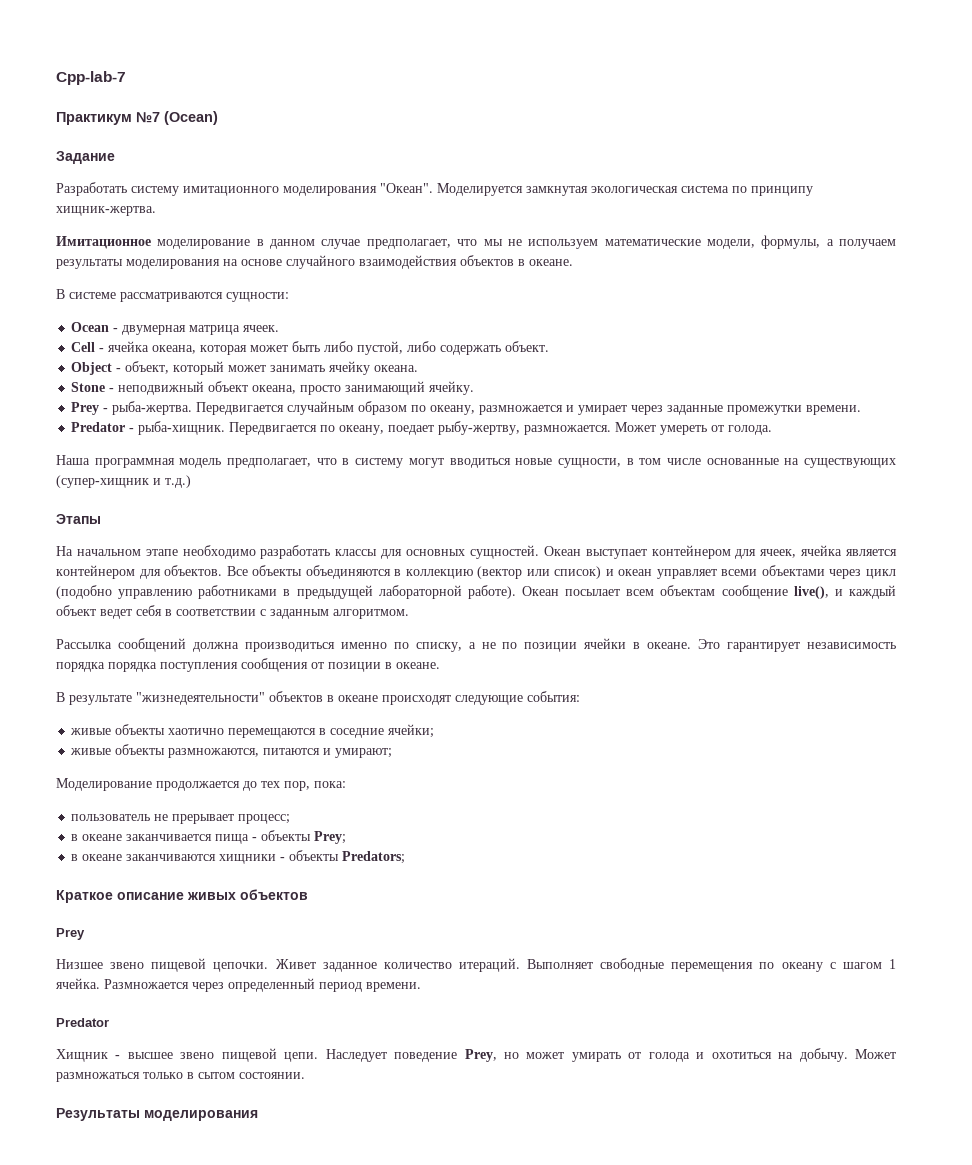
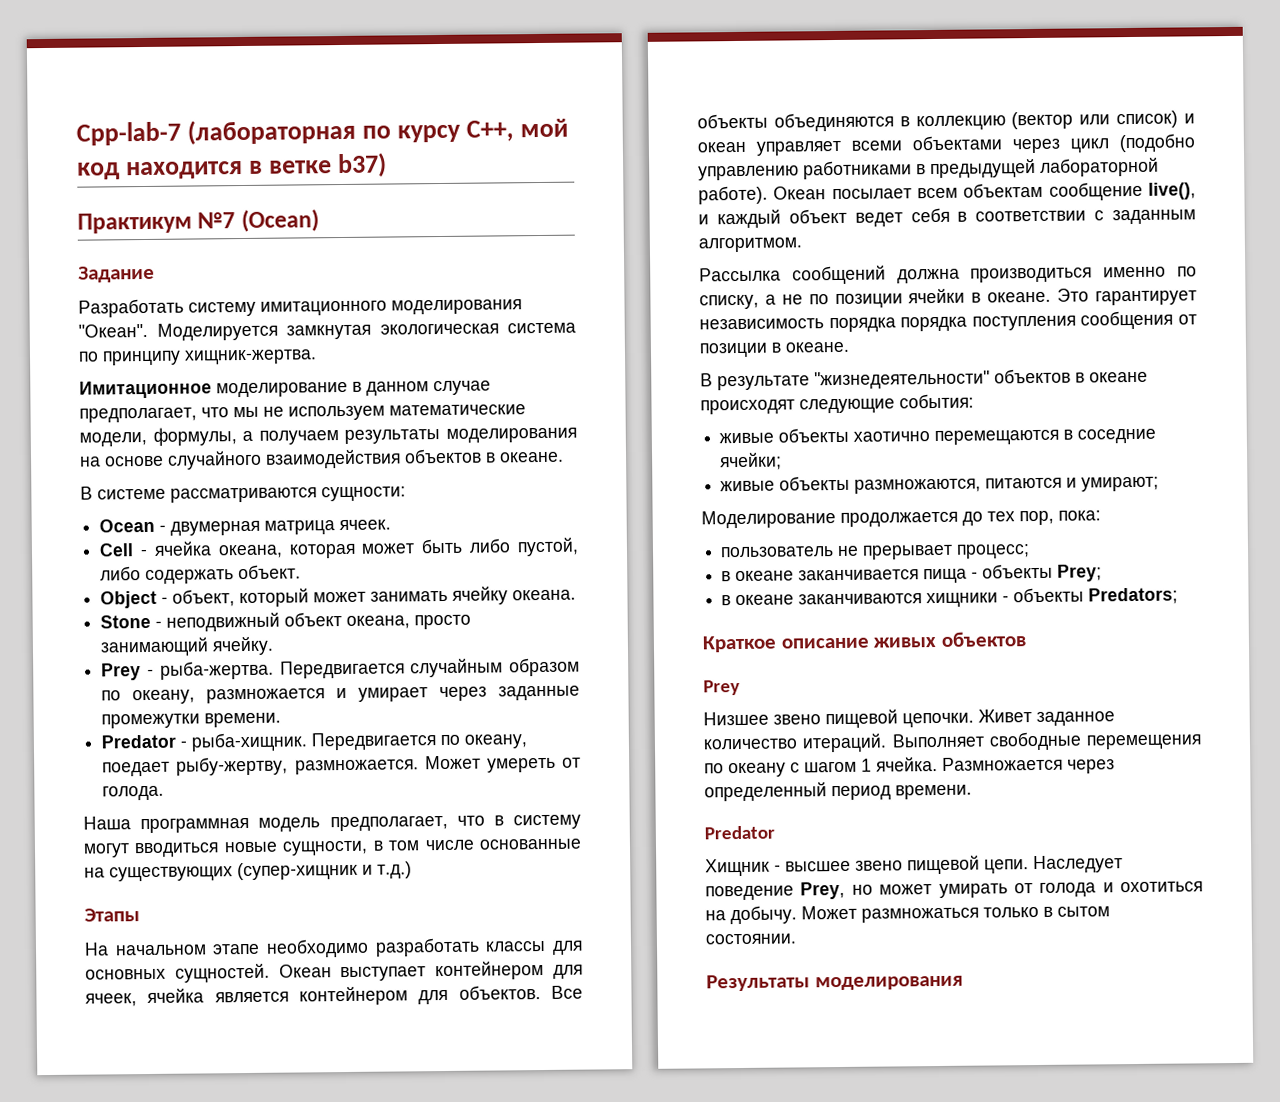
- Cpp-lab-7
+ Cpp-lab-7 (лабораторная по курсу C++, мой код находится в ветке b37)

